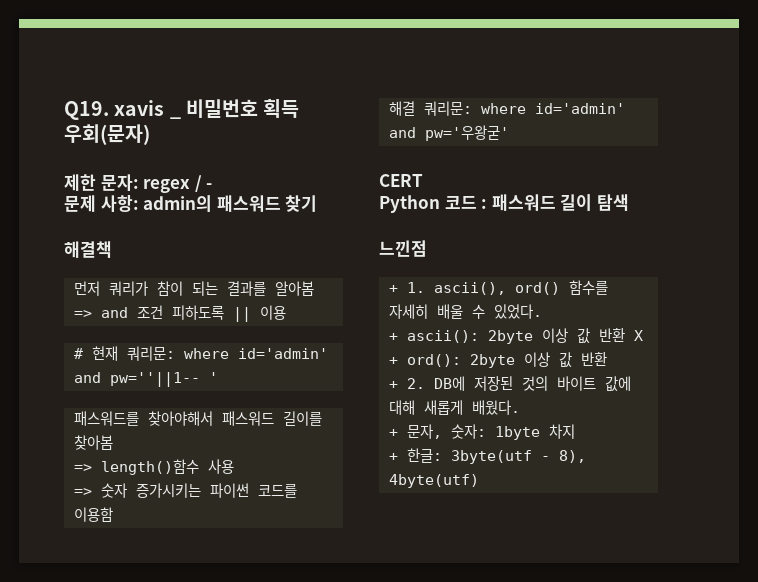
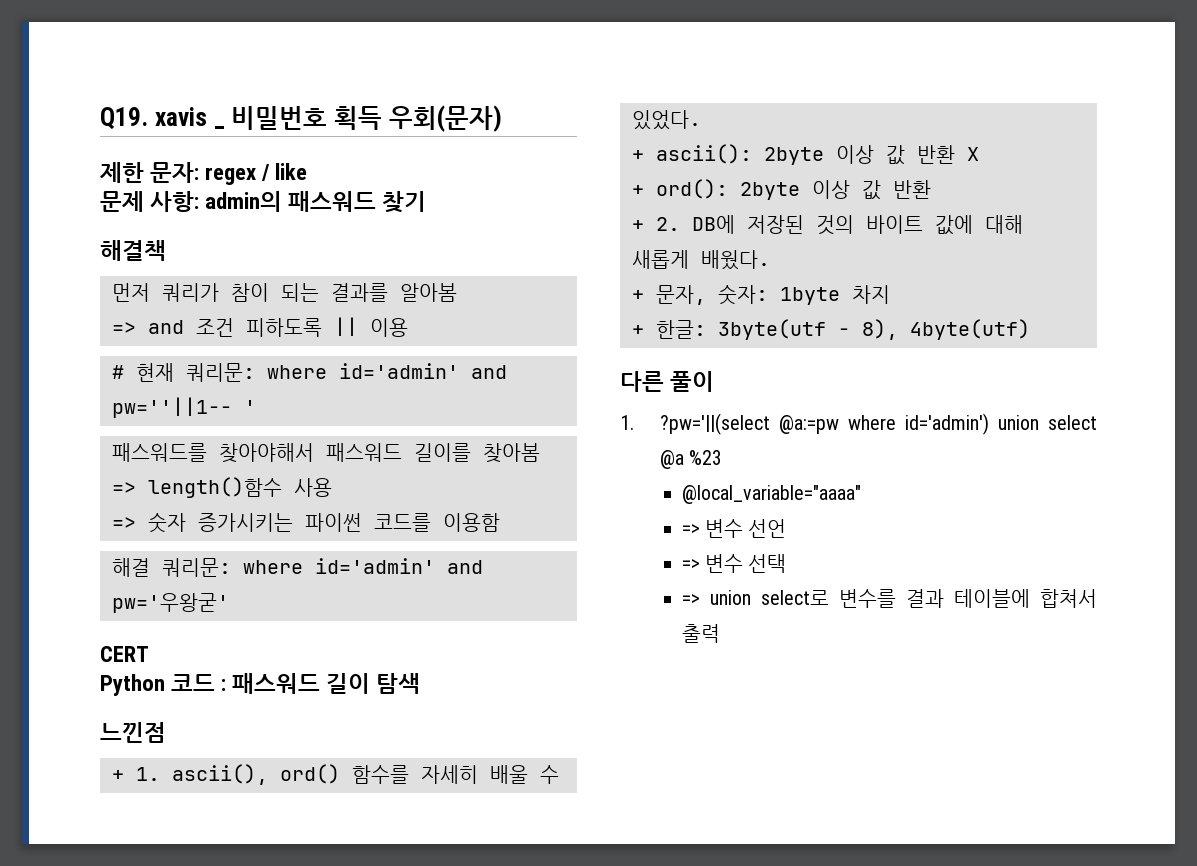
- 제한 문자: regex / -
+ 제한 문자: regex / like
+ 다른 풀이
+ 1. ?pw='||(select @a:=pw where id='admin') union select @a %23
+ @local_variable="aaaa"
+ => 변수 선언
+ => 변수 선택
+ => union select로 변수를 결과 테이블에 합쳐서 출력

